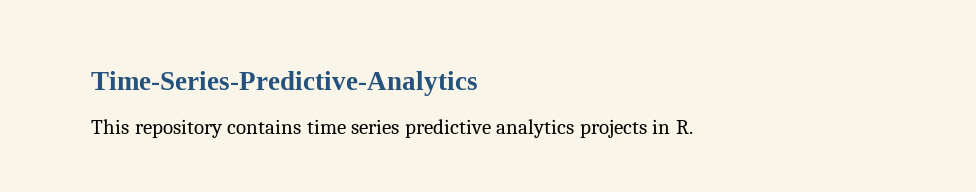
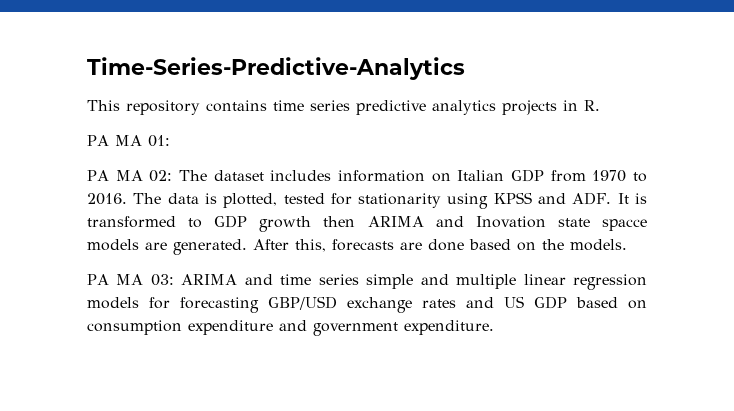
+ PA MA 01:
+ PA MA 02: The dataset includes information on Italian GDP from 1970 to 2016. The data is plotted, tested for stationarity using KPSS and ADF. It is transformed to GDP growth then ARIMA and Inovation state spacce models are generated. After this, forecasts are done based on the models.
+ PA MA 03: ARIMA and time series simple and multiple linear regression models for forecasting GBP/USD exchange rates and US GDP based on consumption expenditure and government expenditure.

